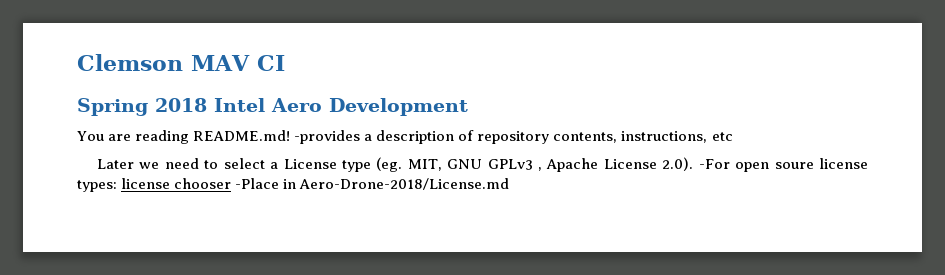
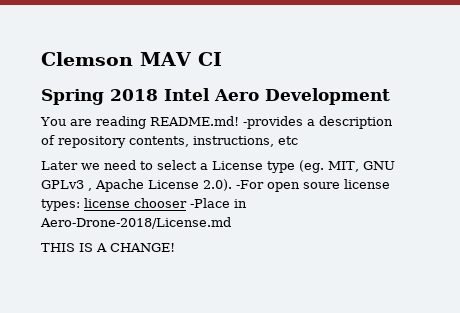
+ THIS IS A CHANGE!

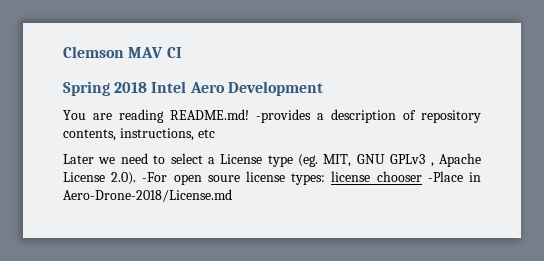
- THIS IS A CHANGE!

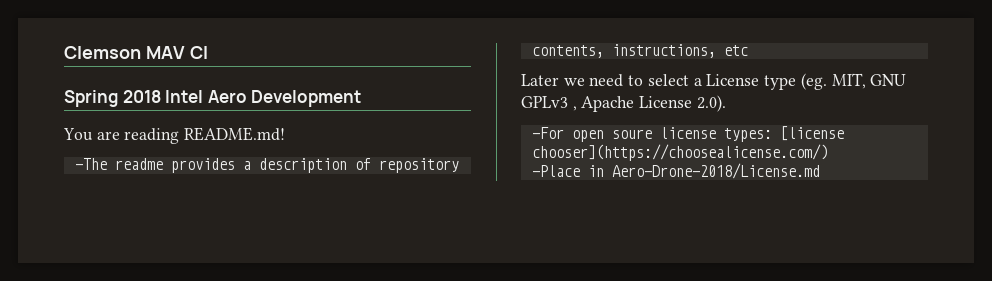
- You are reading README.md! -provides a description of repository contents, instructions, etc
+ You are reading README.md!
+ -The readme provides a description of repository contents, instructions, etc
- Later we need to select a License type (eg. MIT, GNU GPLv3 , Apache License 2.0). -For open soure license types: license chooser -Place in Aero-Drone-2018/License.md
+ Later we need to select a License type (eg. MIT, GNU GPLv3 , Apache License 2.0).
+ -For open soure license types: [license chooser](https://choosealicense.com/)
+ -Place in Aero-Drone-2018/License.md

